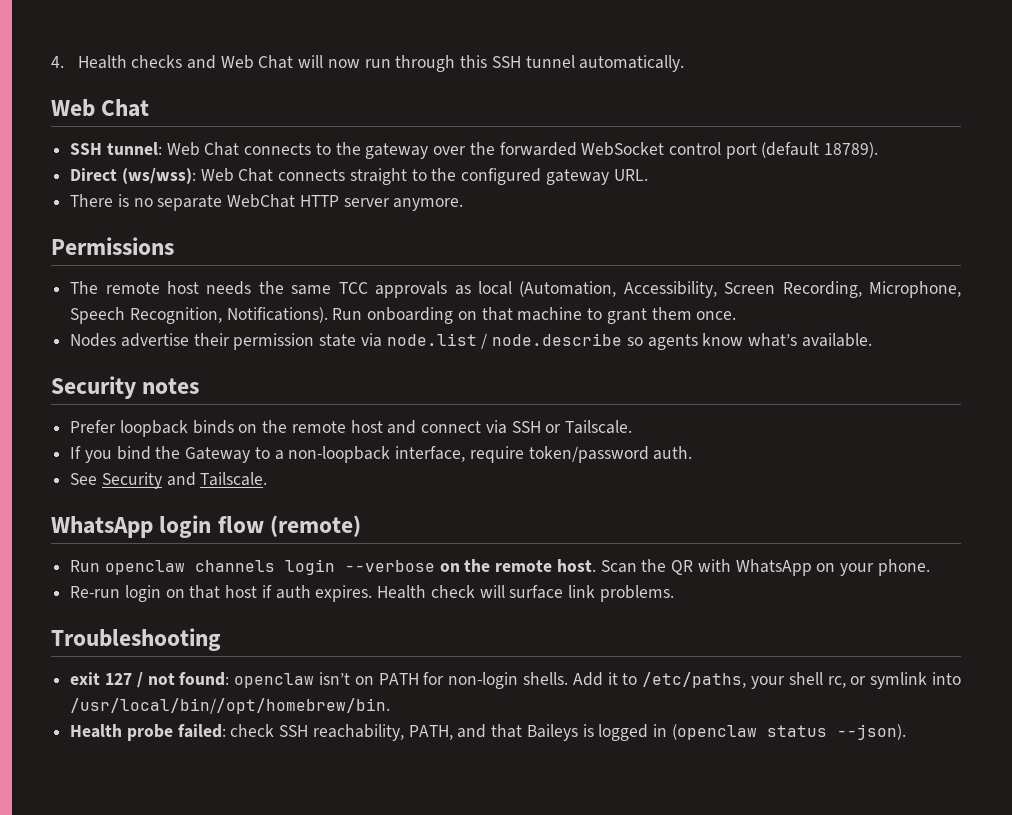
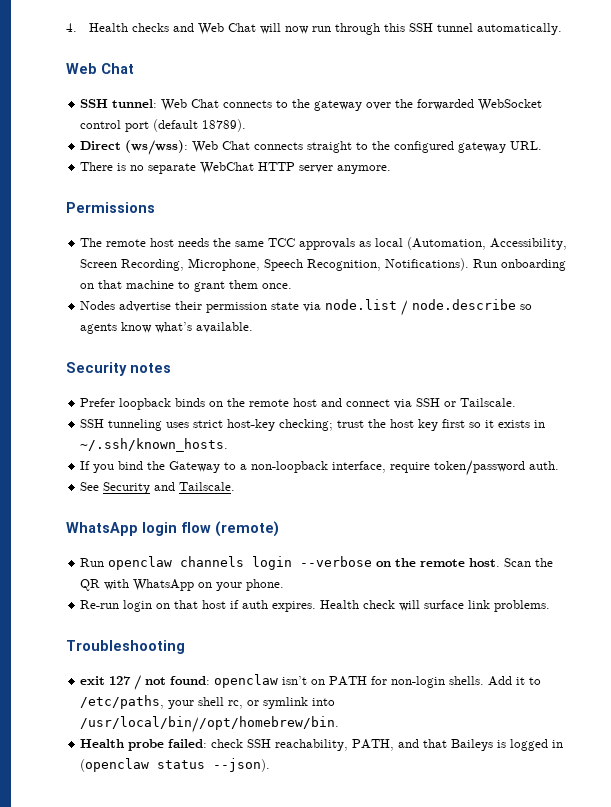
+ SSH tunneling uses strict host-key checking; trust the host key first so it exists in ~/.ssh/known_hosts.

